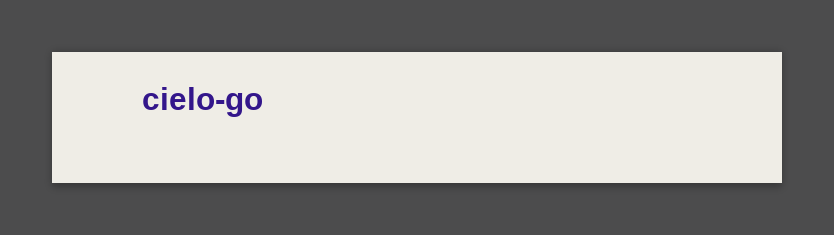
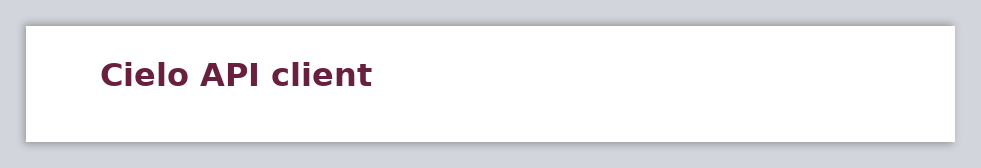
- cielo-go
+ Cielo API client

